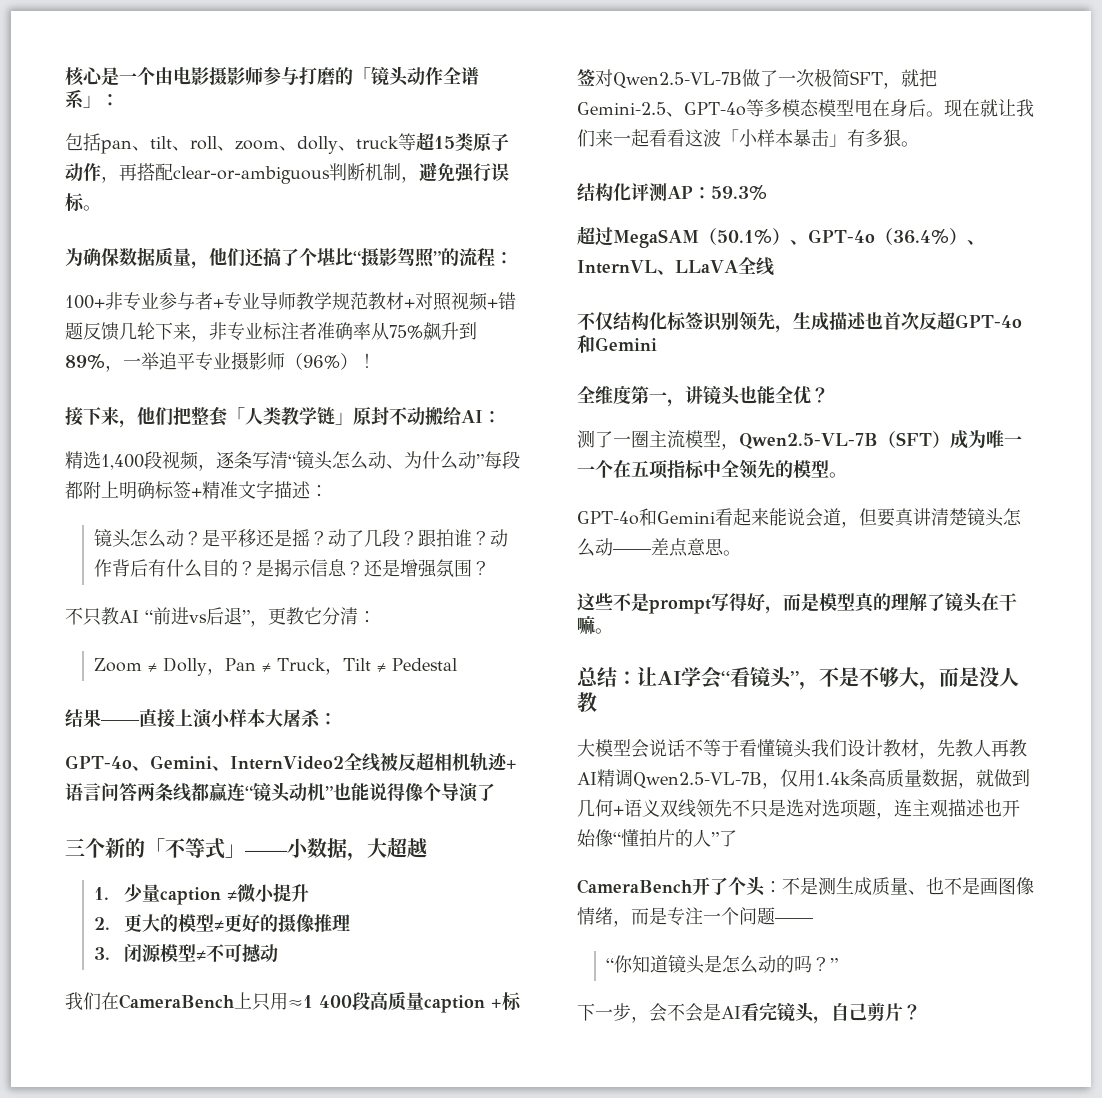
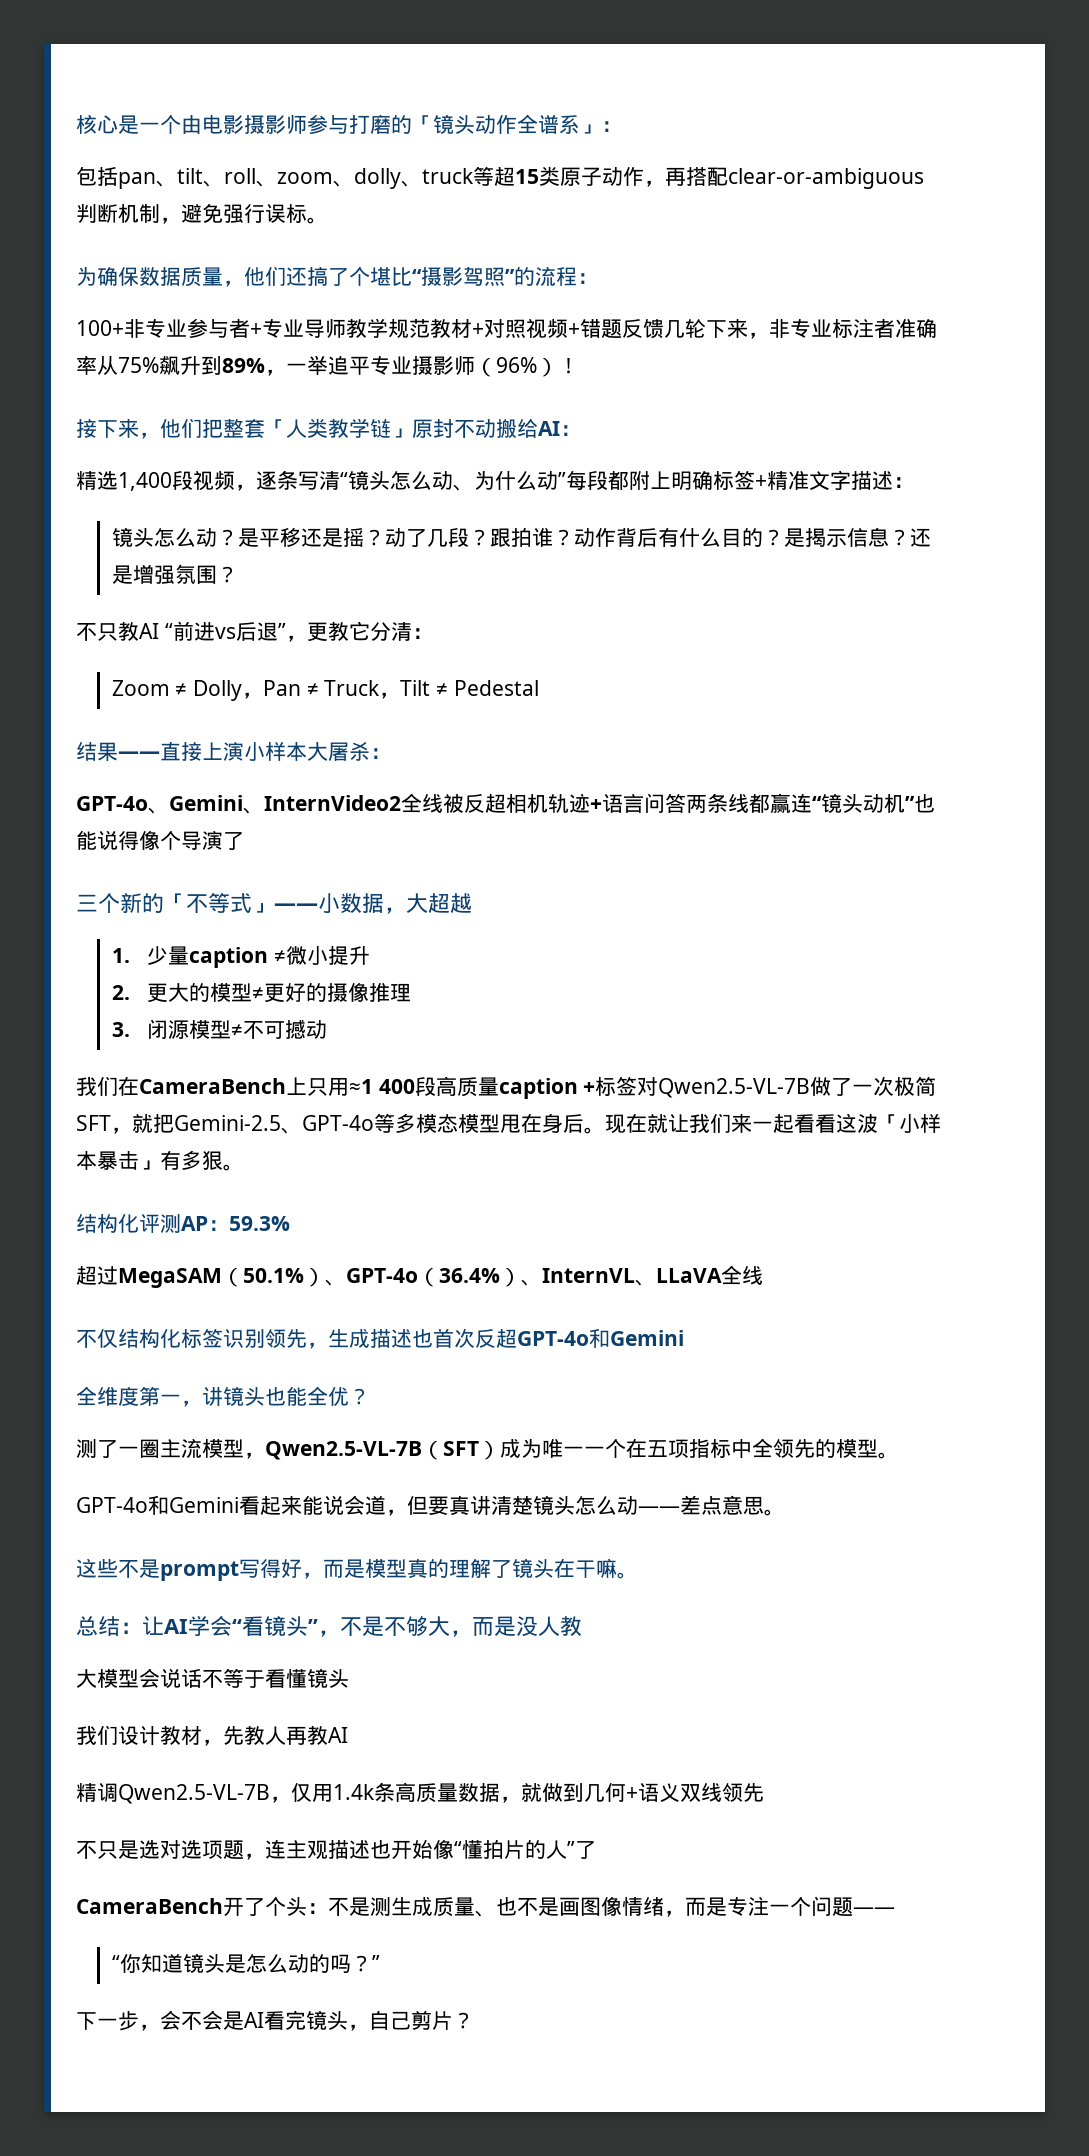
- 大模型会说话不等于看懂镜头我们设计教材，先教人再教AI精调Qwen2.5‑VL‑7B，仅用1.4k条高质量数据，就做到几何+语义双线领先不只是选对选项题，连主观描述也开始像“懂拍片的人”了
+ 大模型会说话不等于看懂镜头
+ 我们设计教材，先教人再教AI
+ 精调Qwen2.5‑VL‑7B，仅用1.4k条高质量数据，就做到几何+语义双线领先
+ 不只是选对选项题，连主观描述也开始像“懂拍片的人”了

